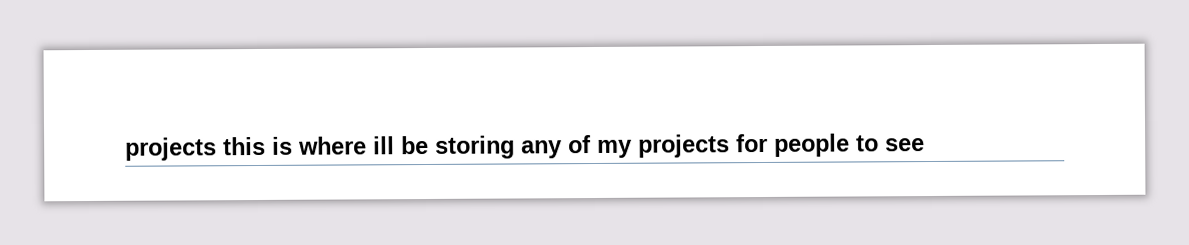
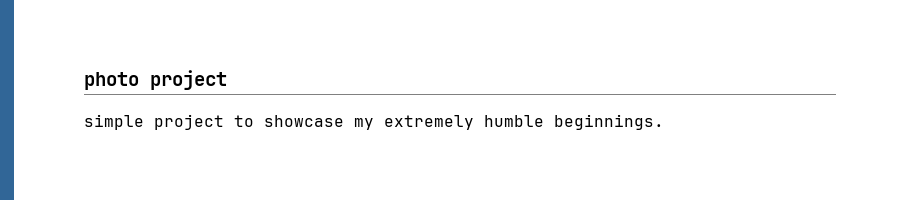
- projects this is where ill be storing any of my projects for people to see
+ photo project
+ simple project to showcase my extremely humble beginnings.

